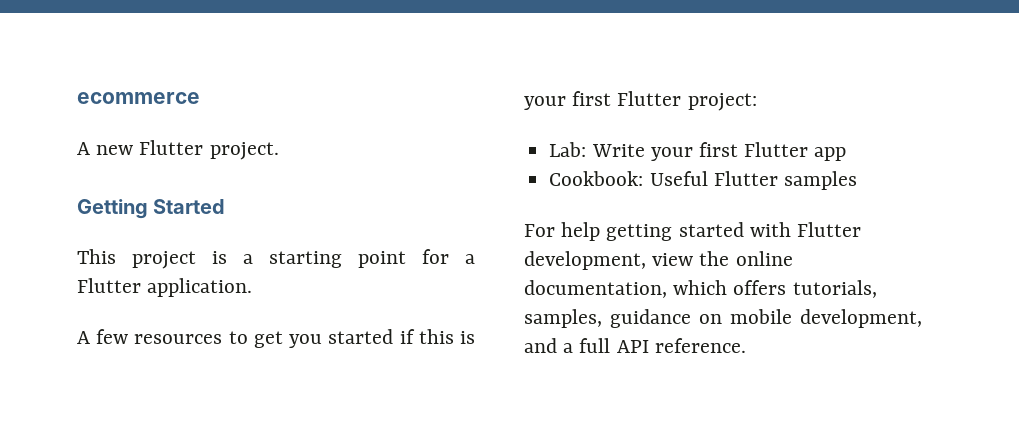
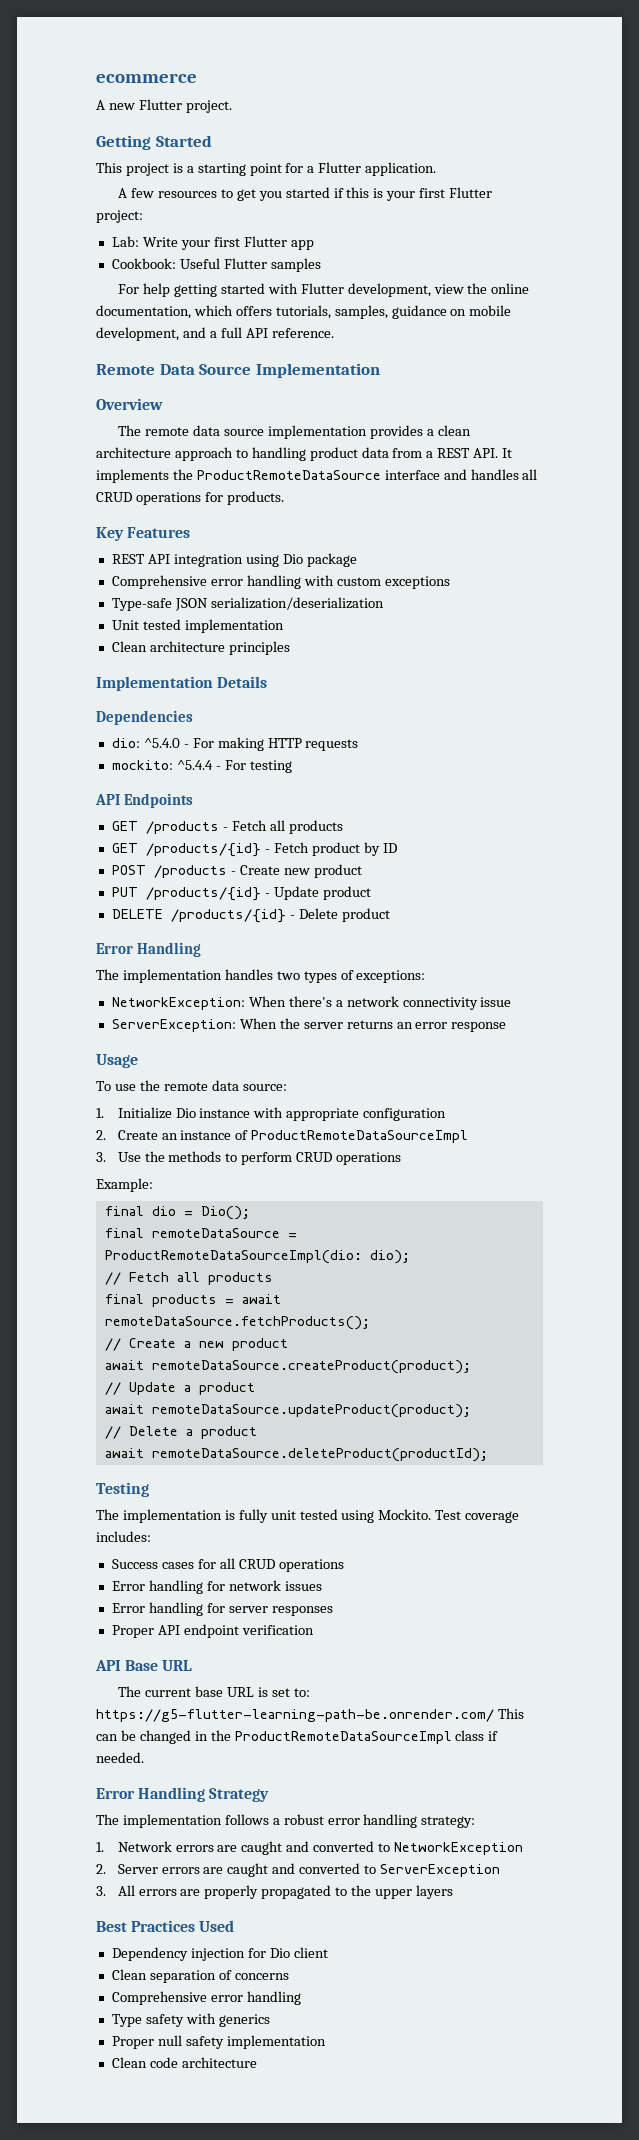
+ Remote Data Source Implementation
+ Overview
+ The remote data source implementation provides a clean architecture approach to handling product data from a REST API. It implements the ProductRemoteDataSource interface and handles all CRUD operations for products.
+ Key Features
+ REST API integration using Dio package
+ Comprehensive error handling with custom exceptions
+ Type-safe JSON serialization/deserialization
+ Unit tested implementation
+ Clean architecture principles
+ Implementation Details
+ Dependencies
+ dio: ^5.4.0 - For making HTTP requests
+ mockito: ^5.4.4 - For testing
+ API Endpoints
+ GET /products - Fetch all products
+ GET /products/{id} - Fetch product by ID
+ POST /products - Create new product
+ PUT /products/{id} - Update product
+ DELETE /products/{id} - Delete product
+ Error Handling
+ The implementation handles two types of exceptions:
+ NetworkException: When there's a network connectivity issue
+ ServerException: When the server returns an error response
+ Usage
+ To use the remote data source:
+ 1. Initialize Dio instance with appropriate configuration
+ 2. Create an instance of ProductRemoteDataSourceImpl
+ 3. Use the methods to perform CRUD operations
+ Example:
+ final dio = Dio();
+ final remoteDataSource = ProductRemoteDataSourceImpl(dio: dio);
+ // Fetch all products
+ final products = await remoteDataSource.fetchProducts();
+ // Create a new product
+ await remoteDataSource.createProduct(product);
+ // Update a product
+ await remoteDataSource.updateProduct(product);
+ // Delete a product
+ await remoteDataSource.deleteProduct(productId);
+ Testing
+ The implementation is fully unit tested using Mockito. Test coverage includes:
+ Success cases for all CRUD operations
+ Error handling for network issues
+ Error handling for server responses
+ Proper API endpoint verification
+ API Base URL
+ The current base URL is set to: https://g5-flutter-learning-path-be.onrender.com/ This can be changed in the ProductRemoteDataSourceImpl class if needed.
+ Error Handling Strategy
+ The implementation follows a robust error handling strategy:
+ 1. Network errors are caught and converted to NetworkException
+ 2. Server errors are caught and converted to ServerException
+ 3. All errors are properly propagated to the upper layers
+ Best Practices Used
+ Dependency injection for Dio client
+ Clean separation of concerns
+ Comprehensive error handling
+ Type safety with generics
+ Proper null safety implementation
+ Clean code architecture

